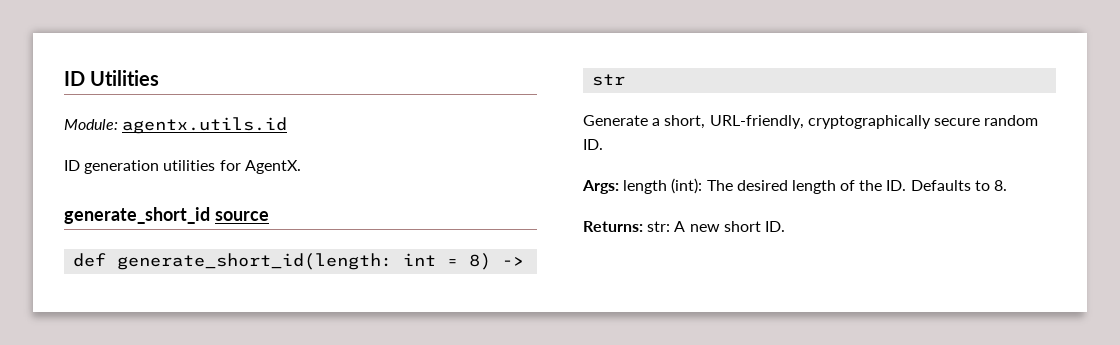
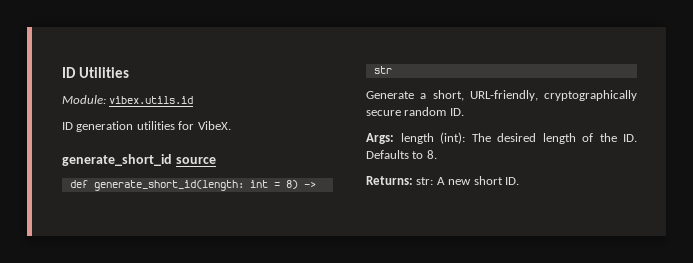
- Module: agentx.utils.id
+ Module: vibex.utils.id
- ID generation utilities for AgentX.
+ ID generation utilities for VibeX.

